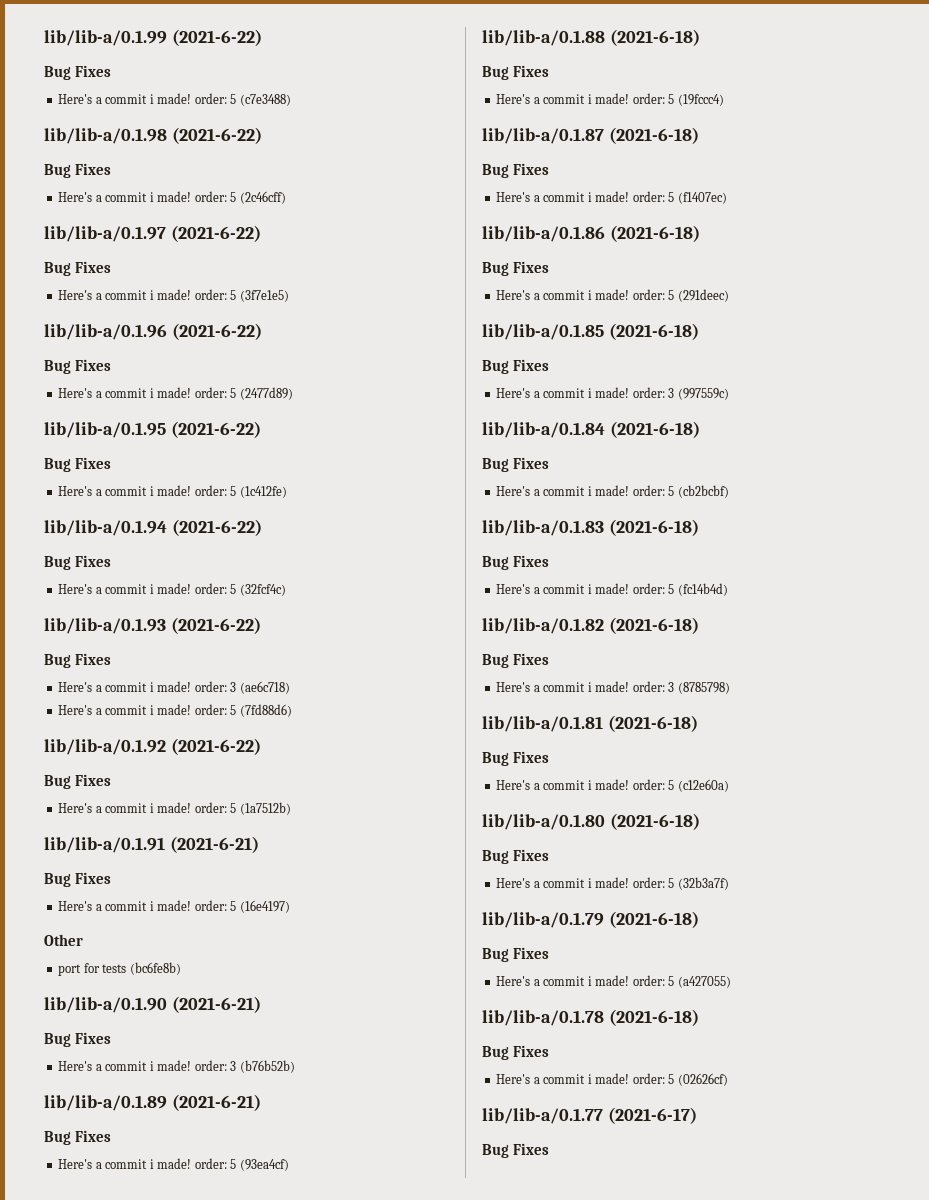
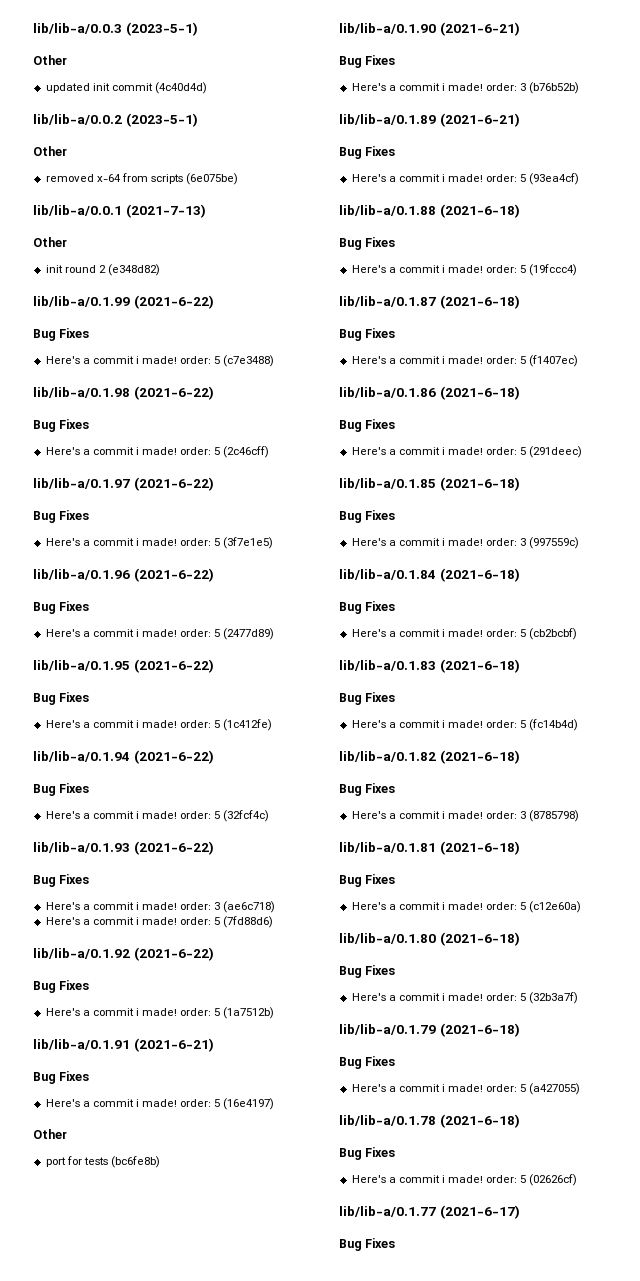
+ lib/lib-a/0.0.3 (2023-5-1)
+ Other
+ updated init commit (4c40d4d)
+ lib/lib-a/0.0.2 (2023-5-1)
+ Other
+ removed x-64 from scripts (6e075be)
+ lib/lib-a/0.0.1 (2021-7-13)
+ Other
+ init round 2 (e348d82)

